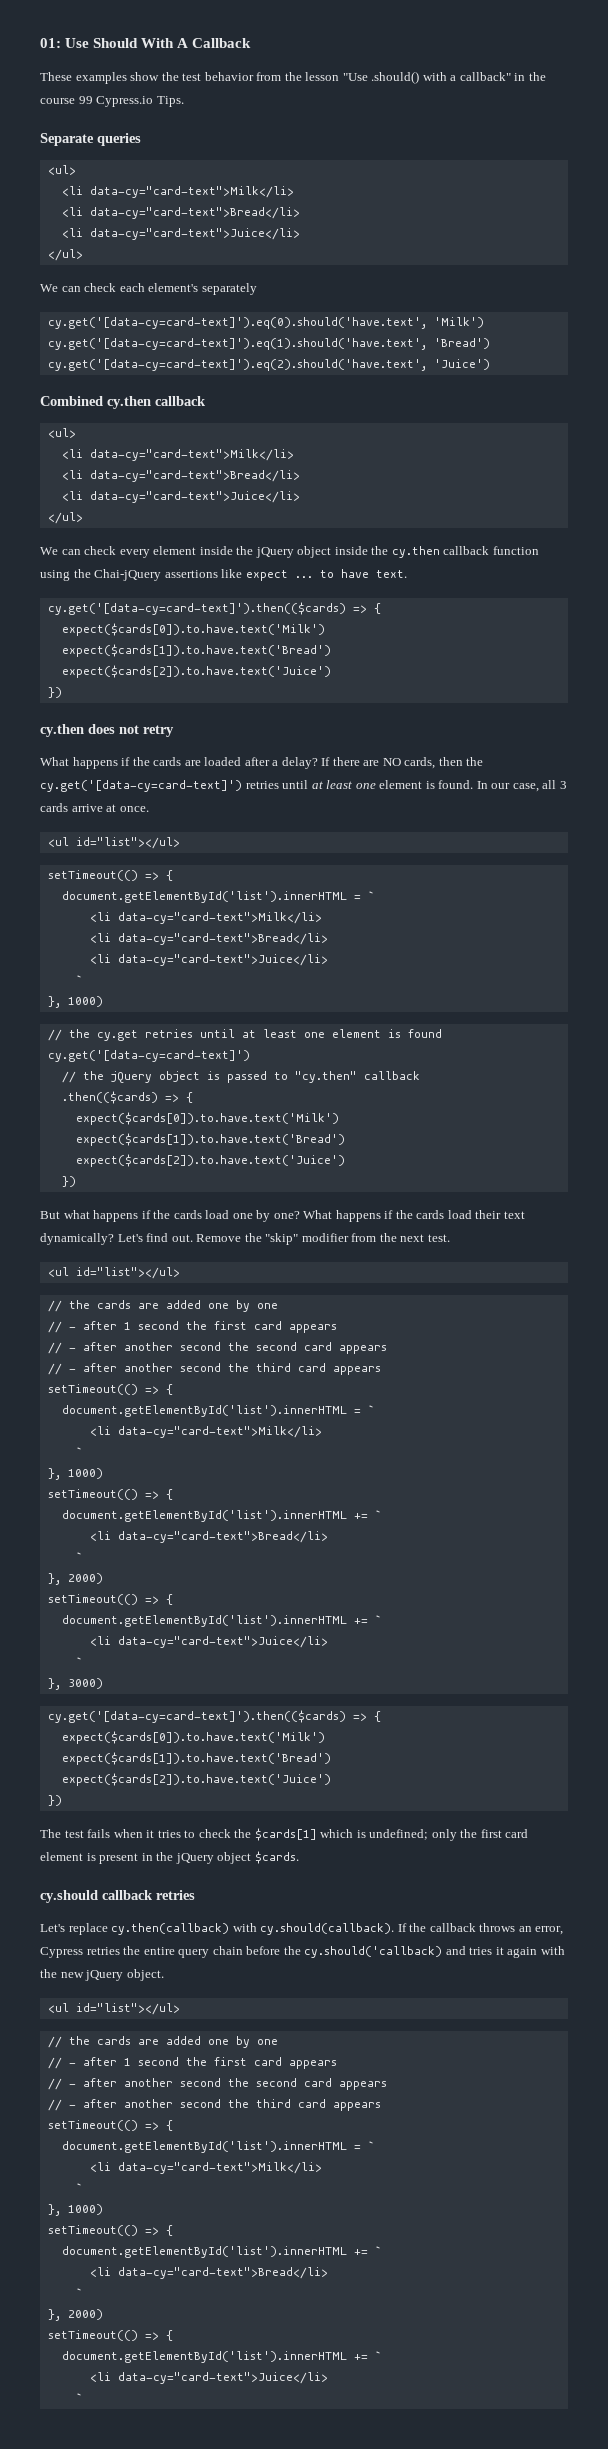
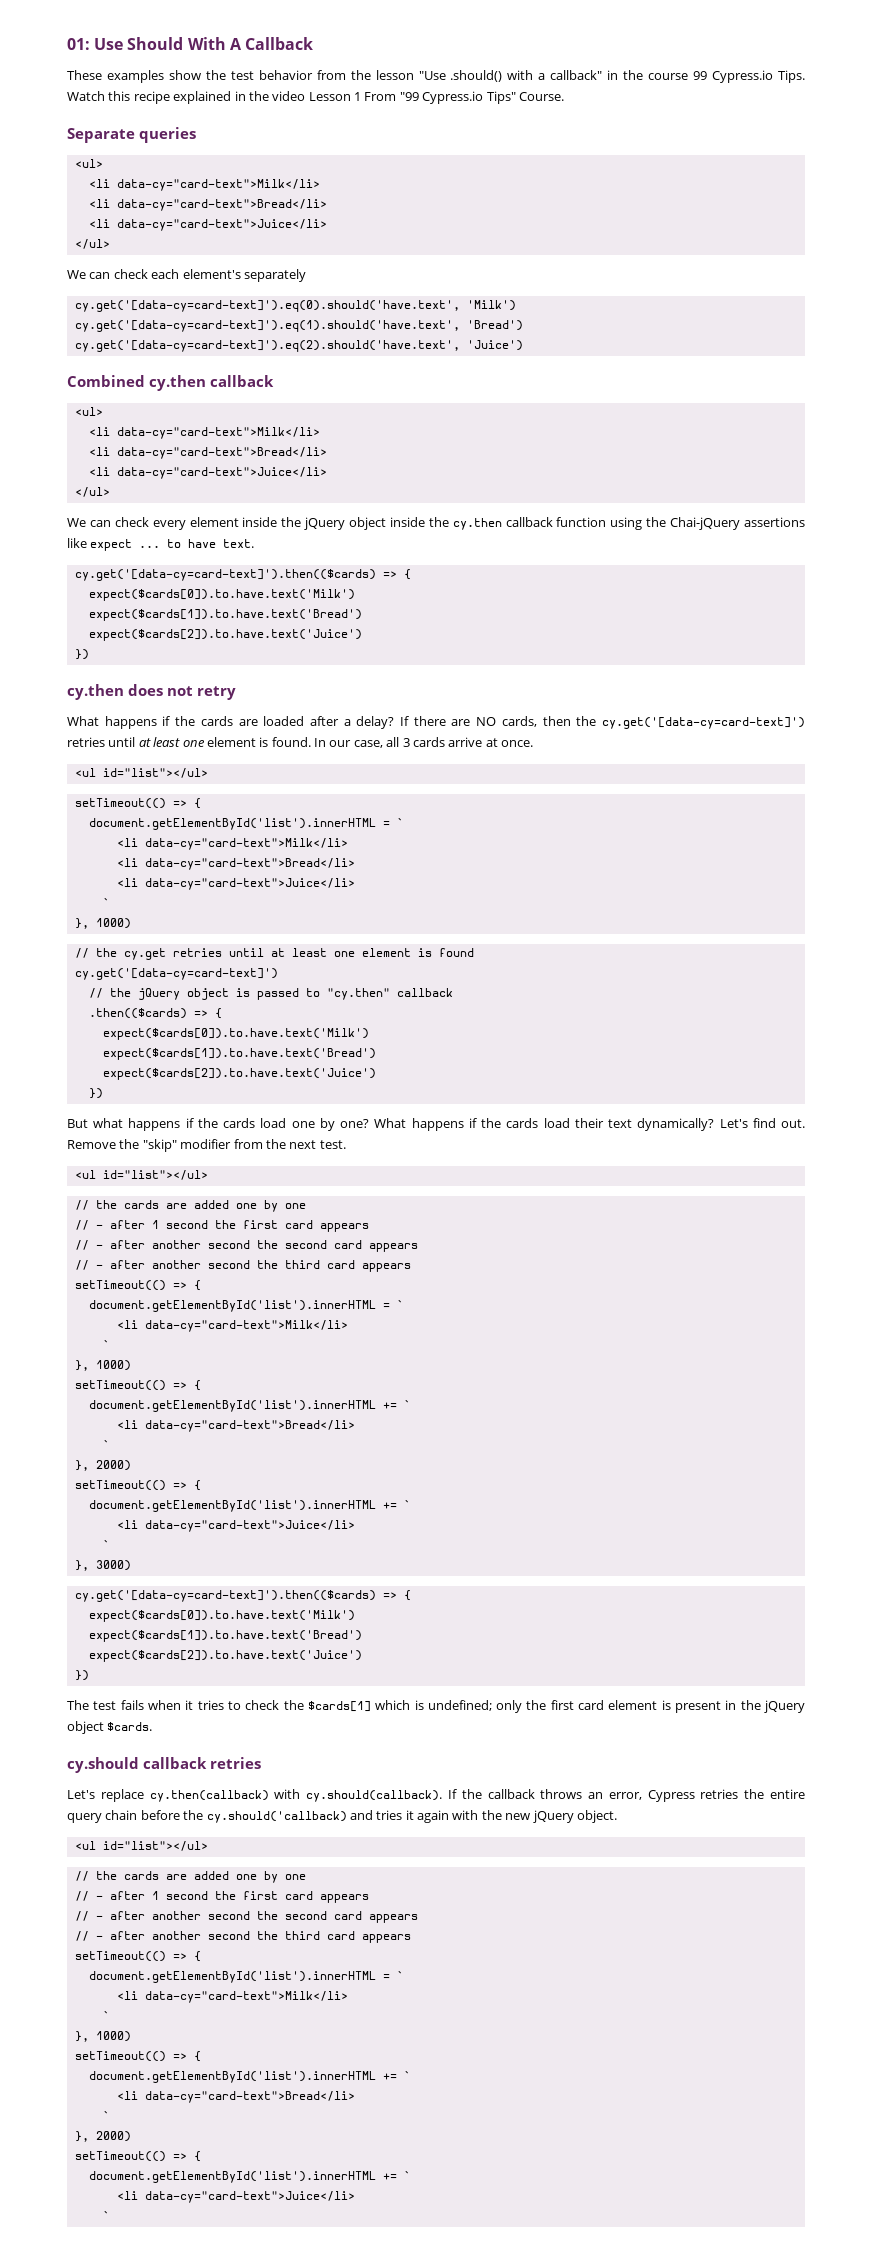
+ Watch this recipe explained in the video Lesson 1 From "99 Cypress.io Tips" Course.

